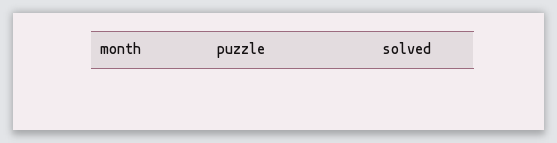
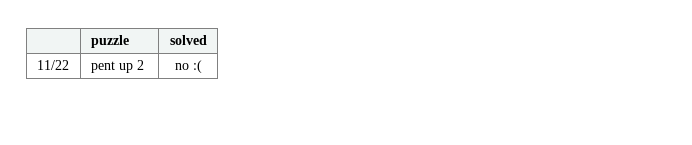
- month | puzzle | solved
+ | puzzle | solved
+ 11/22 | pent up 2 | no :(

